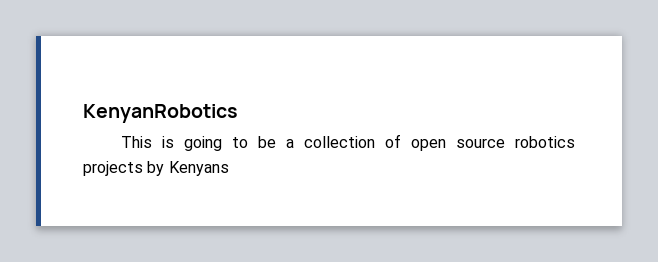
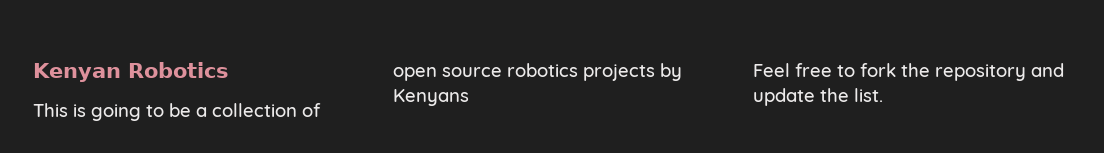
- KenyanRobotics
+ Kenyan Robotics
+ Feel free to fork the repository and update the list.

